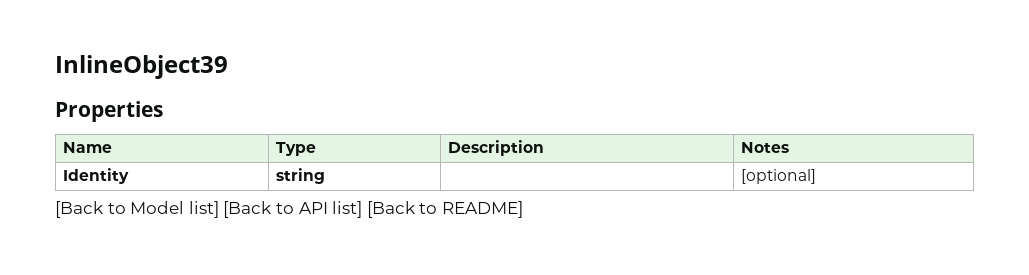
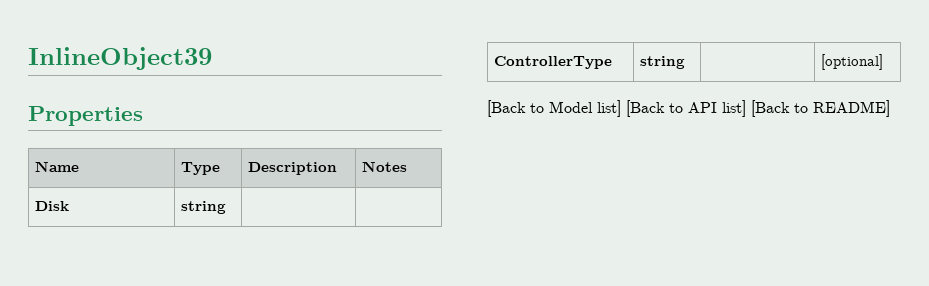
- Identity | string | | [optional]
+ Disk | string | |
+ ControllerType | string | | [optional]

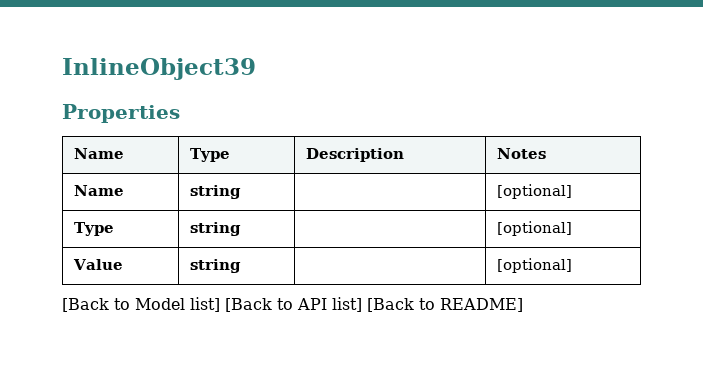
- Disk | string | |
- ControllerType | string | | [optional]
+ Name | string | | [optional]
+ Type | string | | [optional]
+ Value | string | | [optional]

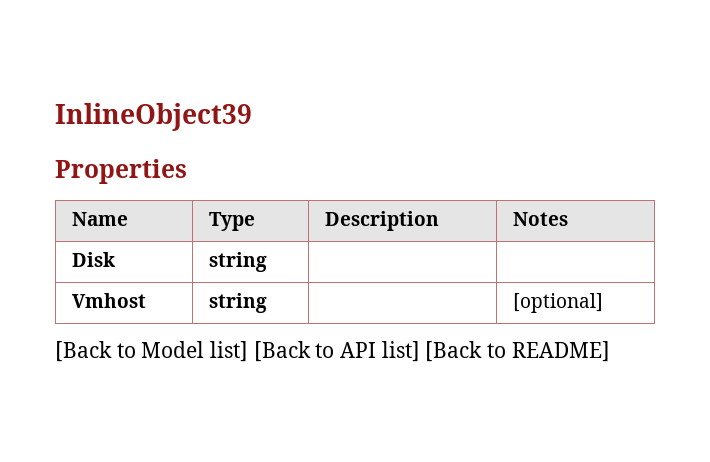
- Name | string | | [optional]
- Type | string | | [optional]
- Value | string | | [optional]
+ Disk | string | |
+ Vmhost | string | | [optional]

